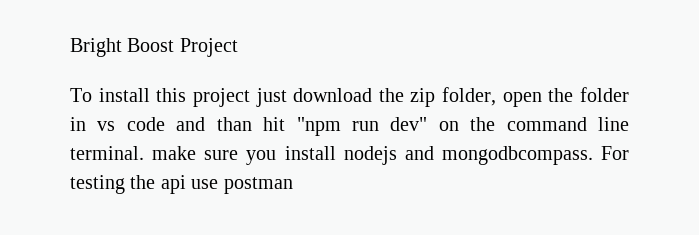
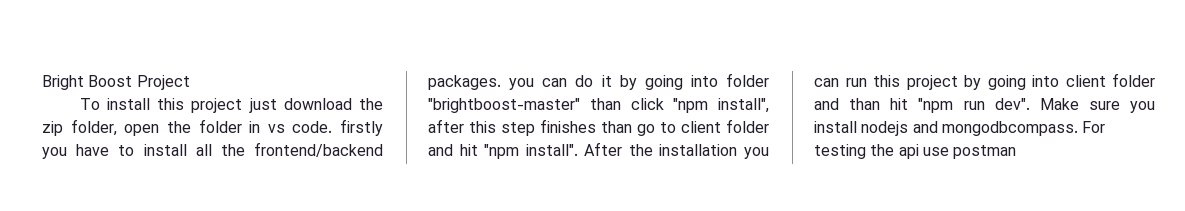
- To install this project just download the zip folder, open the folder in vs code and than hit "npm run dev" on the command line terminal. make sure you install nodejs and mongodbcompass.
+ To install this project just download the zip folder, open the folder in vs code. firstly you have to install all the frontend/backend packages. you can do it by going into folder "brightboost-master" than click "npm install", after this step finishes than go to client folder and hit "npm install". After the installation you can run this project by going into client folder and than hit "npm run dev". Make sure you install nodejs and mongodbcompass.

